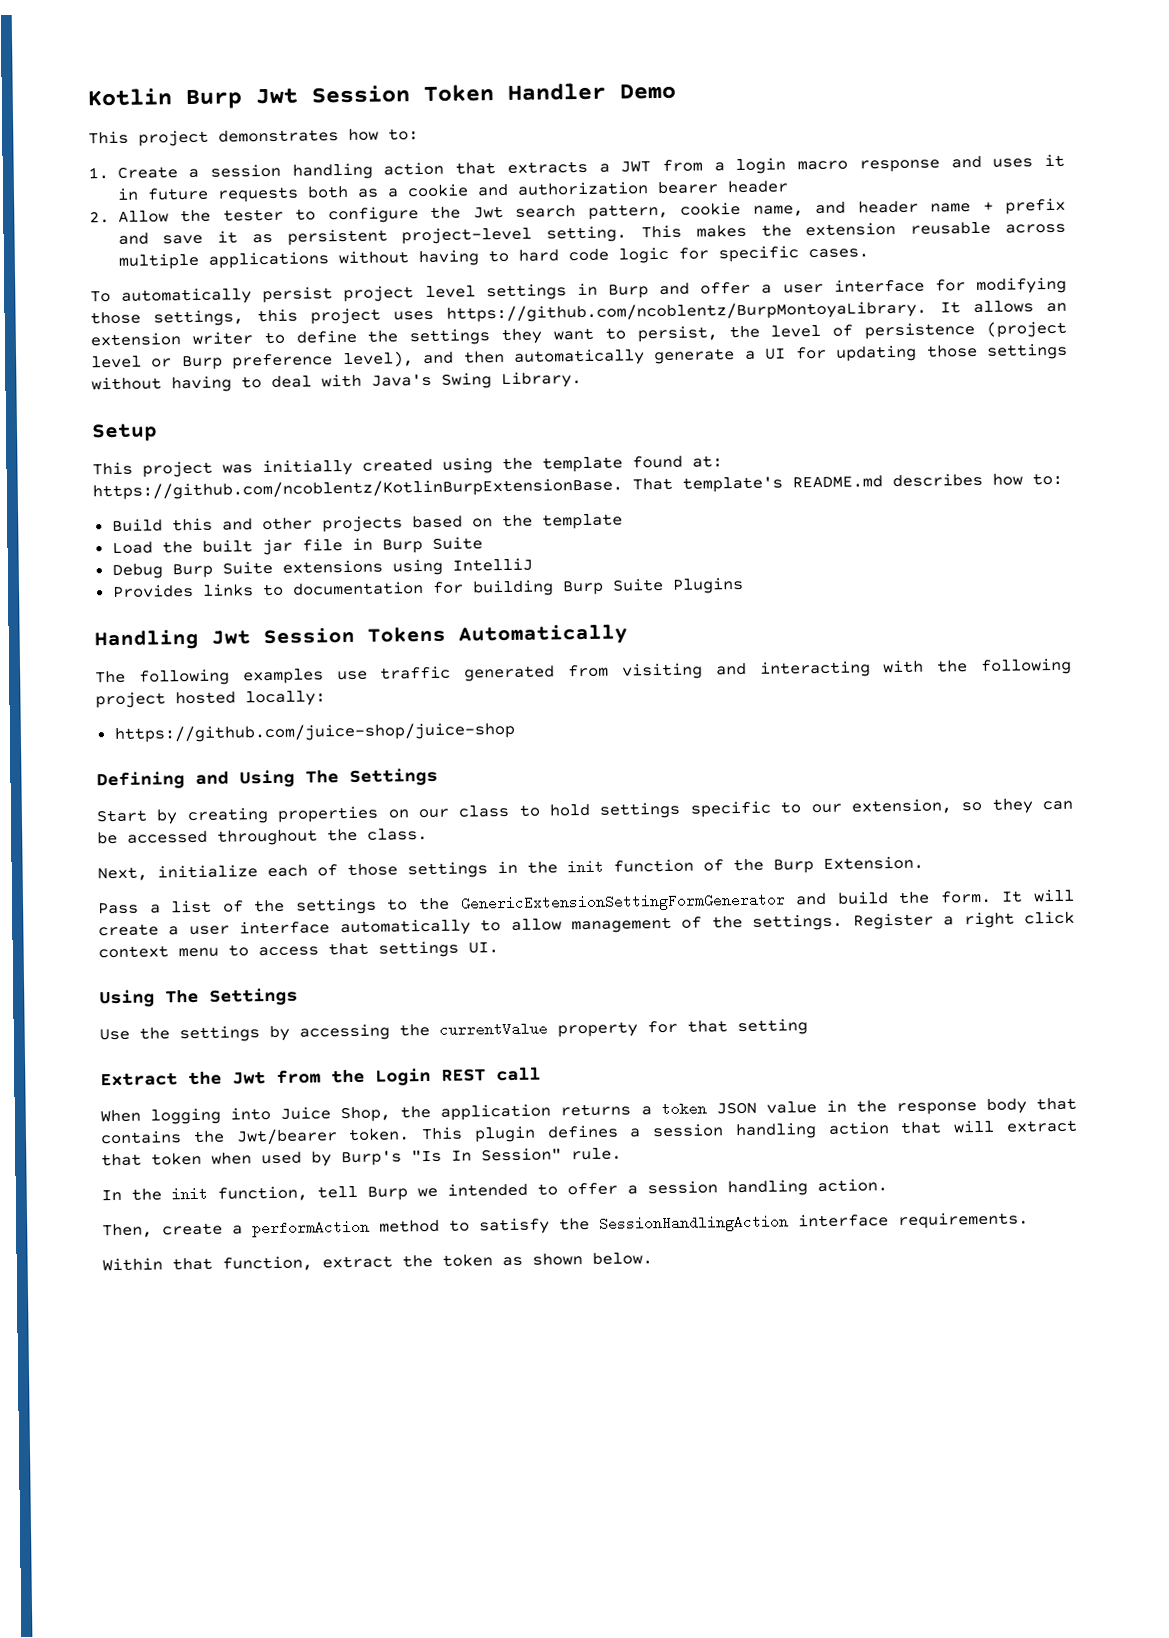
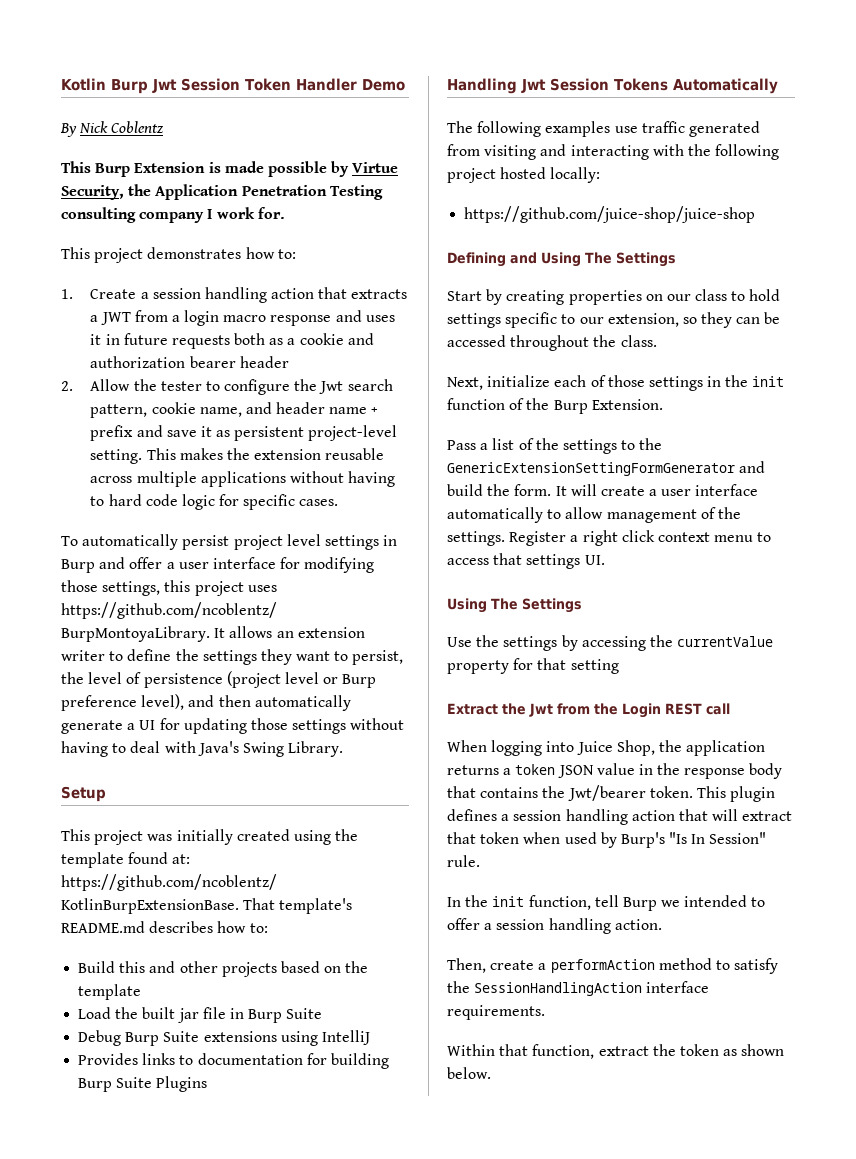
+ By Nick Coblentz
+ This Burp Extension is made possible by Virtue Security, the Application Penetration Testing consulting company I work for.

